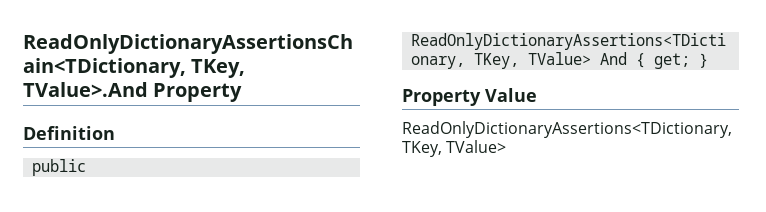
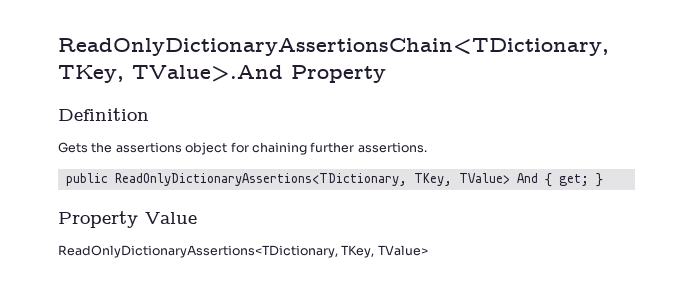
+ Gets the assertions object for chaining further assertions.

